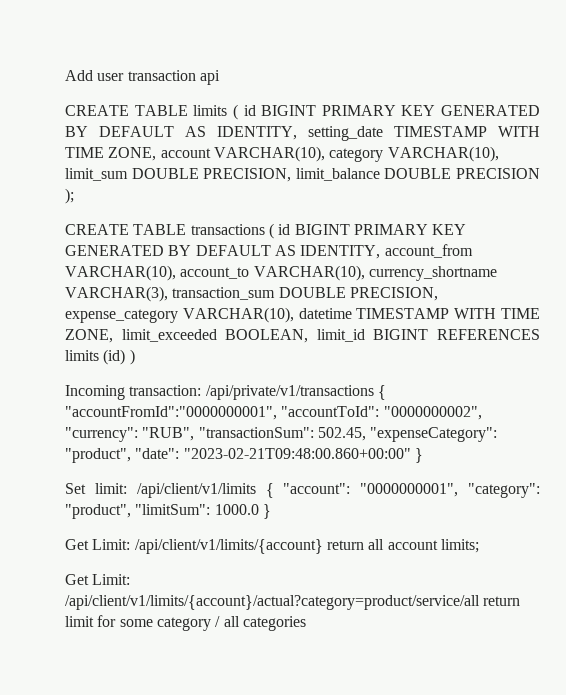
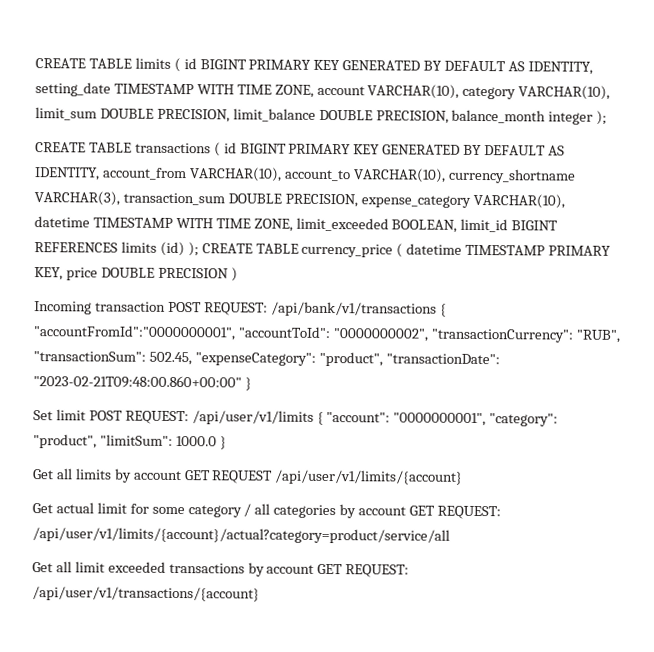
- Add user transaction api
- CREATE TABLE limits ( id BIGINT PRIMARY KEY GENERATED BY DEFAULT AS IDENTITY, setting_date TIMESTAMP WITH TIME ZONE, account VARCHAR(10), category VARCHAR(10), limit_sum DOUBLE PRECISION, limit_balance DOUBLE PRECISION );
+ CREATE TABLE limits ( id BIGINT PRIMARY KEY GENERATED BY DEFAULT AS IDENTITY, setting_date TIMESTAMP WITH TIME ZONE, account VARCHAR(10), category VARCHAR(10), limit_sum DOUBLE PRECISION, limit_balance DOUBLE PRECISION, balance_month integer );
- CREATE TABLE transactions ( id BIGINT PRIMARY KEY GENERATED BY DEFAULT AS IDENTITY, account_from VARCHAR(10), account_to VARCHAR(10), currency_shortname VARCHAR(3), transaction_sum DOUBLE PRECISION, expense_category VARCHAR(10), datetime TIMESTAMP WITH TIME ZONE, limit_exceeded BOOLEAN, limit_id BIGINT REFERENCES limits (id) )
- Incoming transaction: /api/private/v1/transactions { "accountFromId":"0000000001", "accountToId": "0000000002", "currency": "RUB", "transactionSum": 502.45, "expenseCategory": "product", "date": "2023-02-21T09:48:00.860+00:00" }
+ CREATE TABLE transactions ( id BIGINT PRIMARY KEY GENERATED BY DEFAULT AS IDENTITY, account_from VARCHAR(10), account_to VARCHAR(10), currency_shortname VARCHAR(3), transaction_sum DOUBLE PRECISION, expense_category VARCHAR(10), datetime TIMESTAMP WITH TIME ZONE, limit_exceeded BOOLEAN, limit_id BIGINT REFERENCES limits (id) ); CREATE TABLE currency_price ( datetime TIMESTAMP PRIMARY KEY, price DOUBLE PRECISION )
+ Incoming transaction POST REQUEST: /api/bank/v1/transactions { "accountFromId":"0000000001", "accountToId": "0000000002", "transactionCurrency": "RUB", "transactionSum": 502.45, "expenseCategory": "product", "transactionDate": "2023-02-21T09:48:00.860+00:00" }
- Set limit: /api/client/v1/limits { "account": "0000000001", "category": "product", "limitSum": 1000.0 }
+ Set limit POST REQUEST: /api/user/v1/limits { "account": "0000000001", "category": "product", "limitSum": 1000.0 }
- Get Limit: /api/client/v1/limits/{account} return all account limits;
- Get Limit: /api/client/v1/limits/{account}/actual?category=product/service/all return limit for some category / all categories
+ Get all limits by account GET REQUEST /api/user/v1/limits/{account}
+ Get actual limit for some category / all categories by account GET REQUEST: /api/user/v1/limits/{account}/actual?category=product/service/all
+ Get all limit exceeded transactions by account GET REQUEST: /api/user/v1/transactions/{account}

